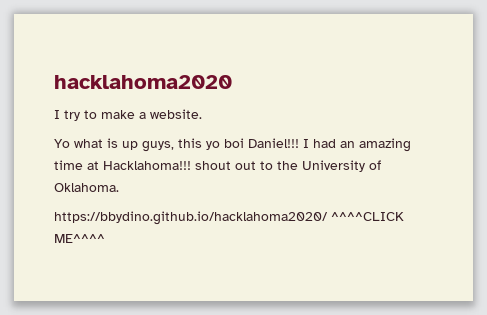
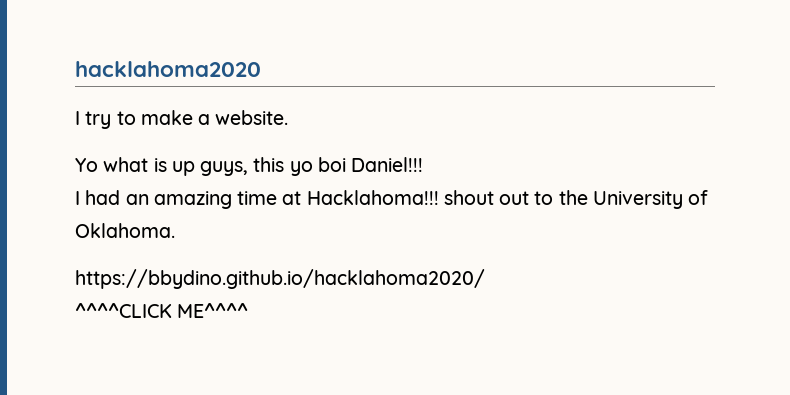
- Yo what is up guys, this yo boi Daniel!!! I had an amazing time at Hacklahoma!!! shout out to the University of Oklahoma.
+ Yo what is up guys, this yo boi Daniel!!!
+ I had an amazing time at Hacklahoma!!! shout out to the University of Oklahoma.
- https://bbydino.github.io/hacklahoma2020/ ^^^^CLICK ME^^^^
+ https://bbydino.github.io/hacklahoma2020/
+ ^^^^CLICK ME^^^^

